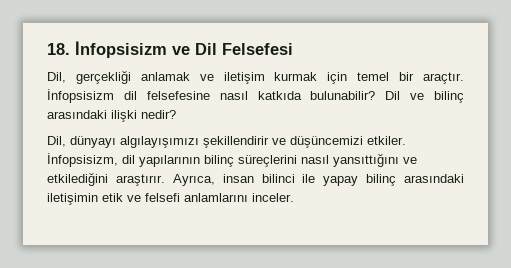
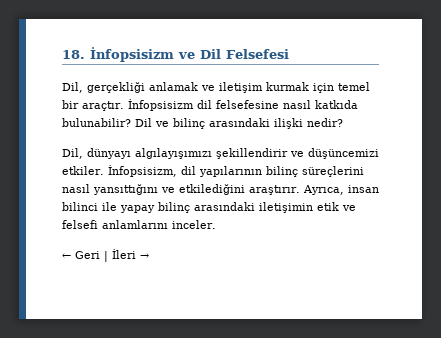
+ ← Geri | İleri →

